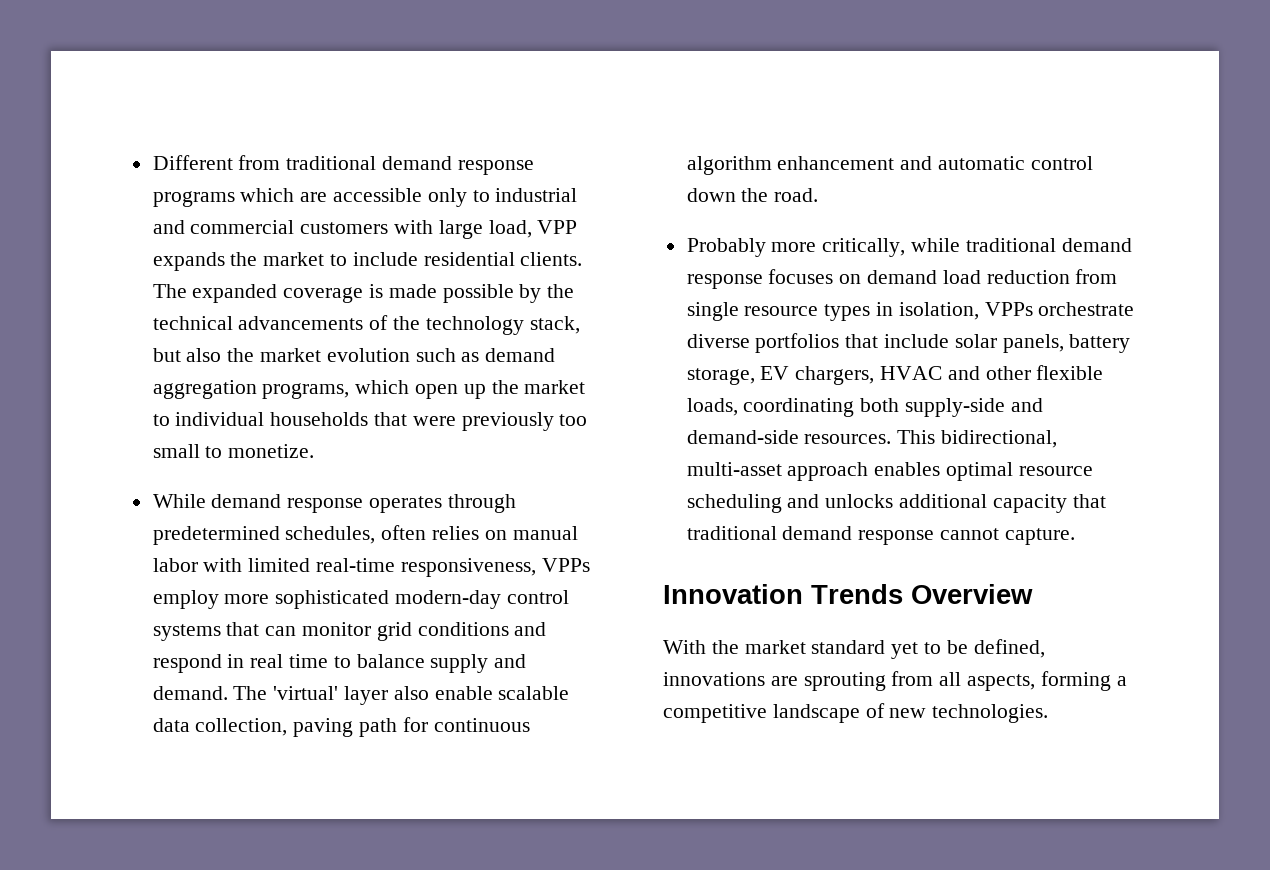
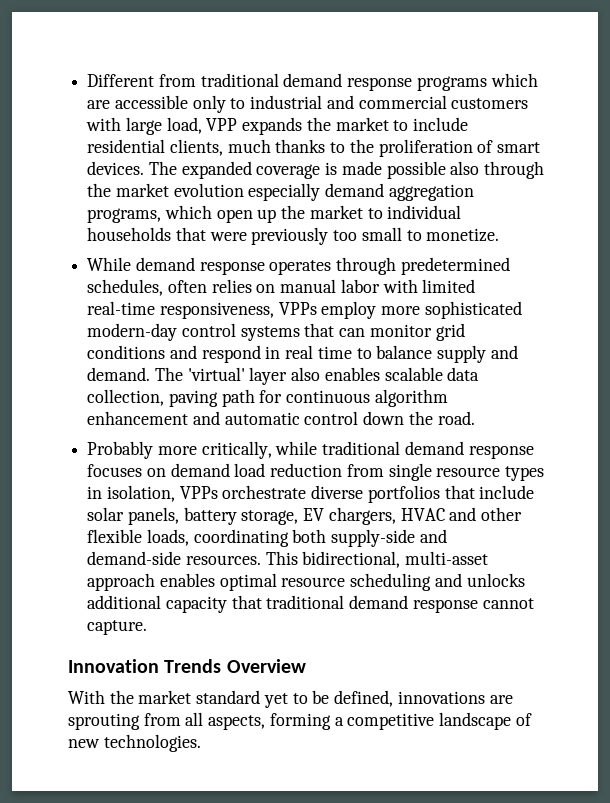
- Different from traditional demand response programs which are accessible only to industrial and commercial customers with large load, VPP expands the market to include residential clients.
+ Different from traditional demand response programs which are accessible only to industrial and commercial customers with large load, VPP expands the market to include residential clients, much thanks to the proliferation of smart devices.
- The expanded coverage is made possible by the technical advancements of the technology stack, but also the market evolution such as demand aggregation programs, which open up the market to individual households that were previously too small to monetize.
+ The expanded coverage is made possible also through the market evolution especially demand aggregation programs, which open up the market to individual households that were previously too small to monetize.
- The 'virtual' layer also enable scalable data collection, paving path for continuous algorithm enhancement and automatic control down the road.
+ The 'virtual' layer also enables scalable data collection, paving path for continuous algorithm enhancement and automatic control down the road.

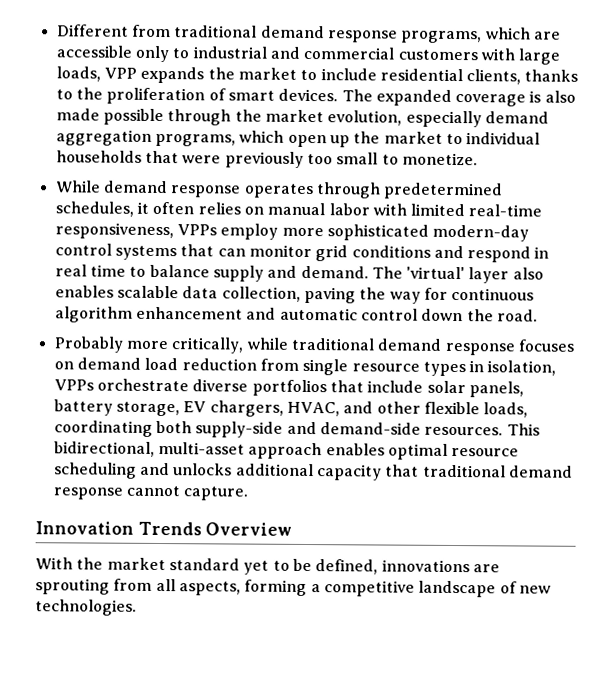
- Different from traditional demand response programs which are accessible only to industrial and commercial customers with large load, VPP expands the market to include residential clients, much thanks to the proliferation of smart devices.
+ Different from traditional demand response programs, which are accessible only to industrial and commercial customers with large loads, VPP expands the market to include residential clients, thanks to the proliferation of smart devices.
- The expanded coverage is made possible also through the market evolution especially demand aggregation programs, which open up the market to individual households that were previously too small to monetize.
+ The expanded coverage is also made possible through the market evolution, especially demand aggregation programs, which open up the market to individual households that were previously too small to monetize.
- While demand response operates through predetermined schedules, often relies on manual labor with limited real-time responsiveness, VPPs employ more sophisticated modern-day control systems that can monitor grid conditions and respond in real time to balance supply and demand.
+ While demand response operates through predetermined schedules, it often relies on manual labor with limited real-time responsiveness, VPPs employ more sophisticated modern-day control systems that can monitor grid conditions and respond in real time to balance supply and demand.
- The 'virtual' layer also enables scalable data collection, paving path for continuous algorithm enhancement and automatic control down the road.
+ The 'virtual' layer also enables scalable data collection, paving the way for continuous algorithm enhancement and automatic control down the road.
- Probably more critically, while traditional demand response focuses on demand load reduction from single resource types in isolation, VPPs orchestrate diverse portfolios that include solar panels, battery storage, EV chargers, HVAC and other flexible loads, coordinating both supply-side and demand-side resources.
+ Probably more critically, while traditional demand response focuses on demand load reduction from single resource types in isolation, VPPs orchestrate diverse portfolios that include solar panels, battery storage, EV chargers, HVAC, and other flexible loads, coordinating both supply-side and demand-side resources.

